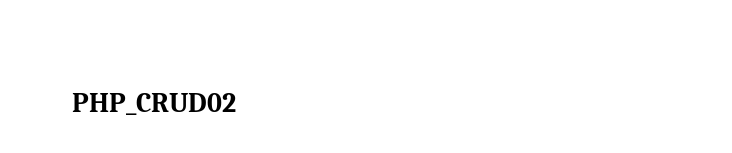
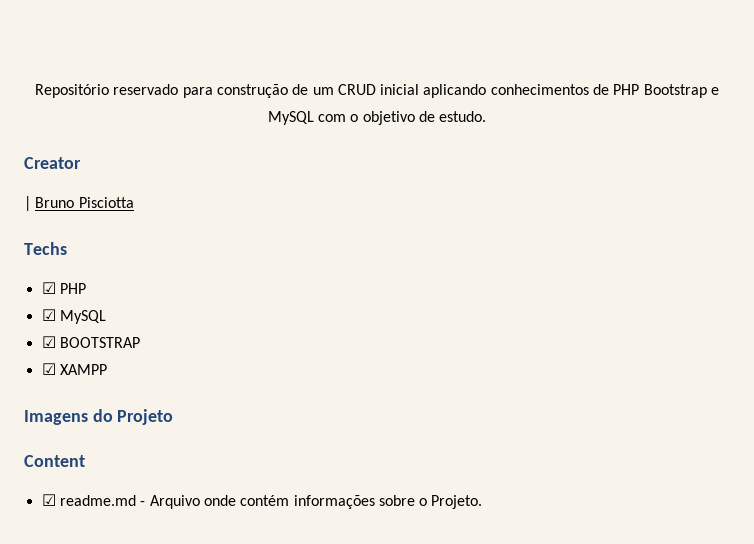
- PHP_CRUD02
+ Repositório reservado para construção de um CRUD inicial aplicando conhecimentos de PHP Bootstrap e MySQL com o objetivo de estudo.
+ Creator
+ | Bruno Pisciotta
+ Techs
+ ☑ PHP
+ ☑ MySQL
+ ☑ BOOTSTRAP
+ ☑ XAMPP
+ Imagens do Projeto
+ Content
+ ☑ readme.md - Arquivo onde contém informações sobre o Projeto.

